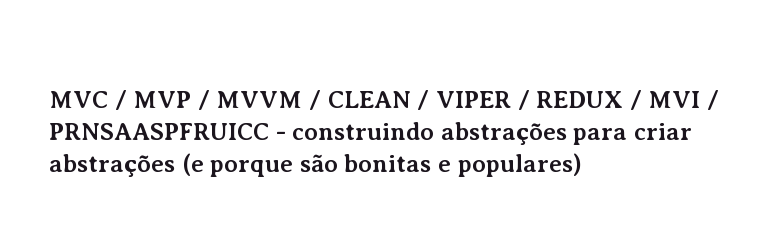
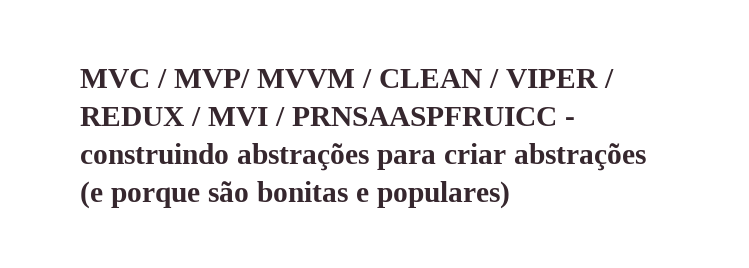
- MVC / MVP / MVVM / CLEAN / VIPER / REDUX / MVI / PRNSAASPFRUICC - construindo abstrações para criar abstrações (e porque são bonitas e populares)
+ MVC / MVP/ MVVM / CLEAN / VIPER / REDUX / MVI / PRNSAASPFRUICC - construindo abstrações para criar abstrações (e porque são bonitas e populares)

